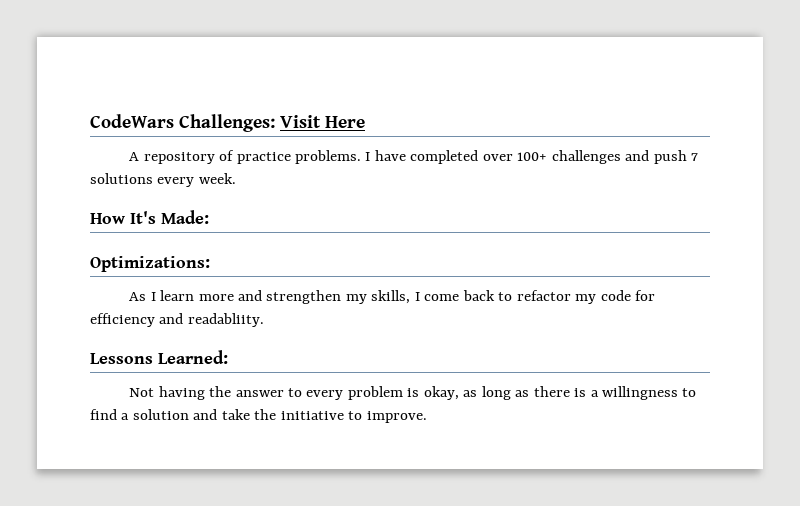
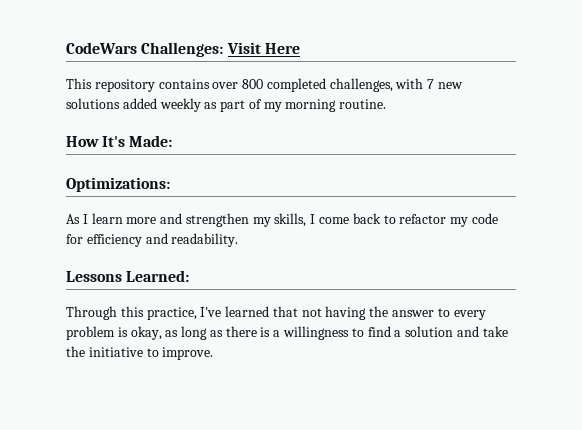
- A repository of practice problems. I have completed over 100+ challenges and push 7 solutions every week.
+ This repository contains over 800 completed challenges, with 7 new solutions added weekly as part of my morning routine.
- As I learn more and strengthen my skills, I come back to refactor my code for efficiency and readabliity.
+ As I learn more and strengthen my skills, I come back to refactor my code for efficiency and readability.
- Not having the answer to every problem is okay, as long as there is a willingness to find a solution and take the initiative to improve.
+ Through this practice, I've learned that not having the answer to every problem is okay, as long as there is a willingness to find a solution and take the initiative to improve.

